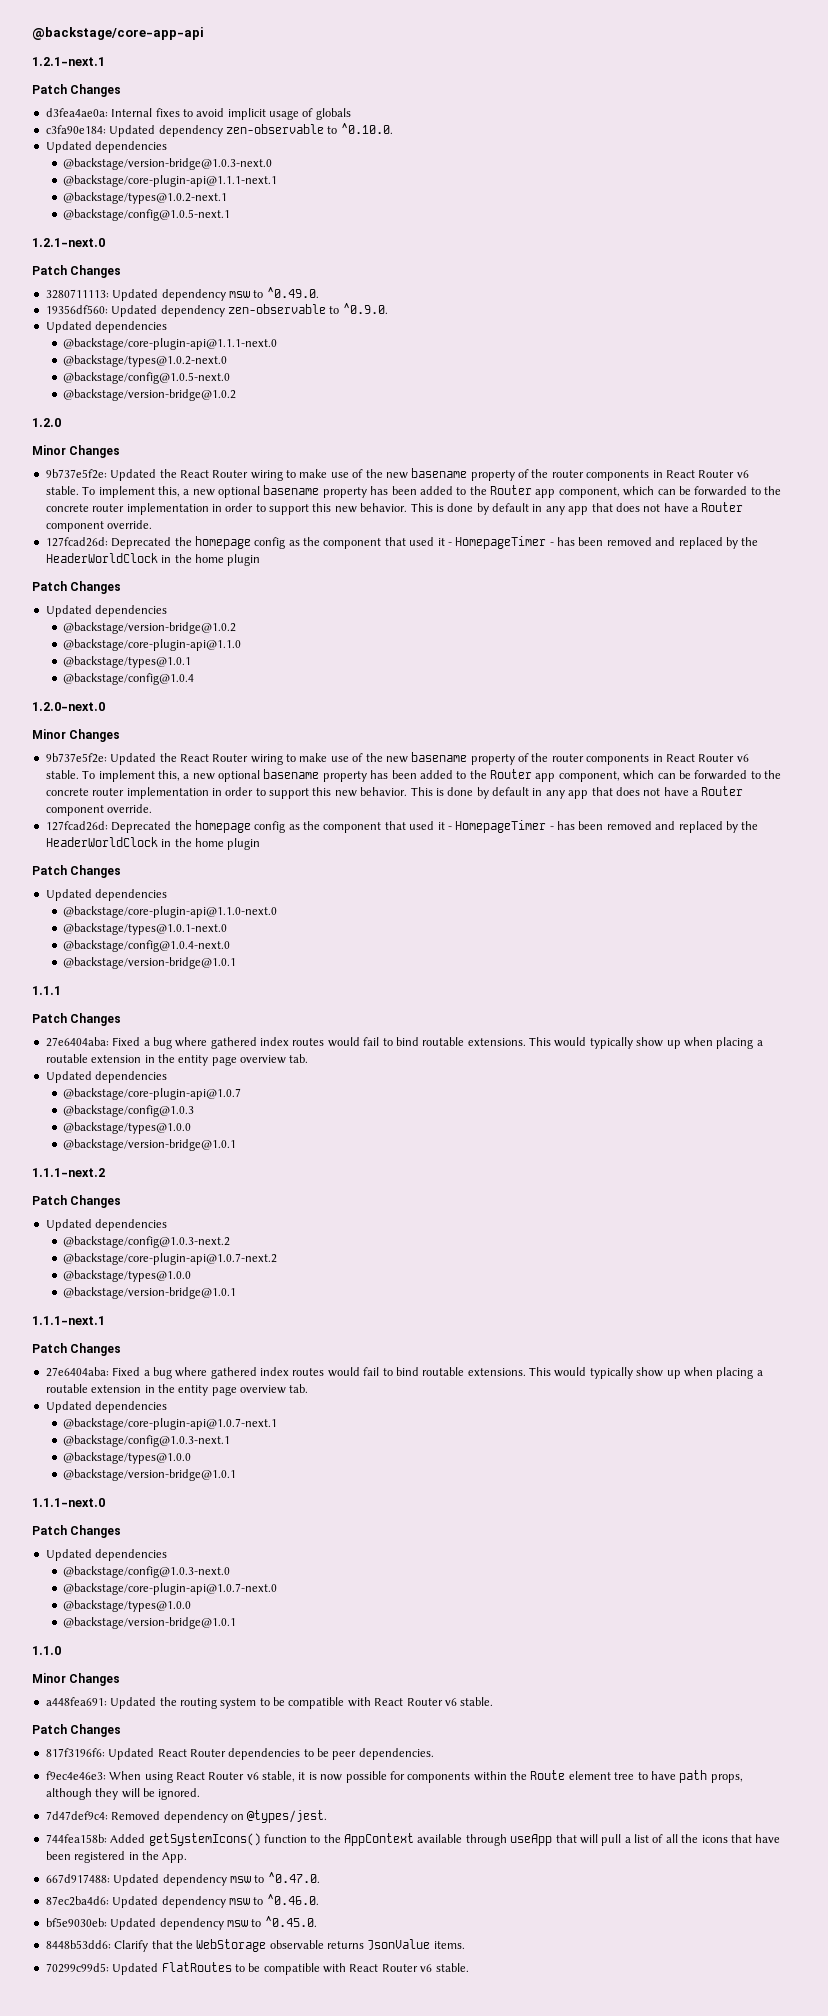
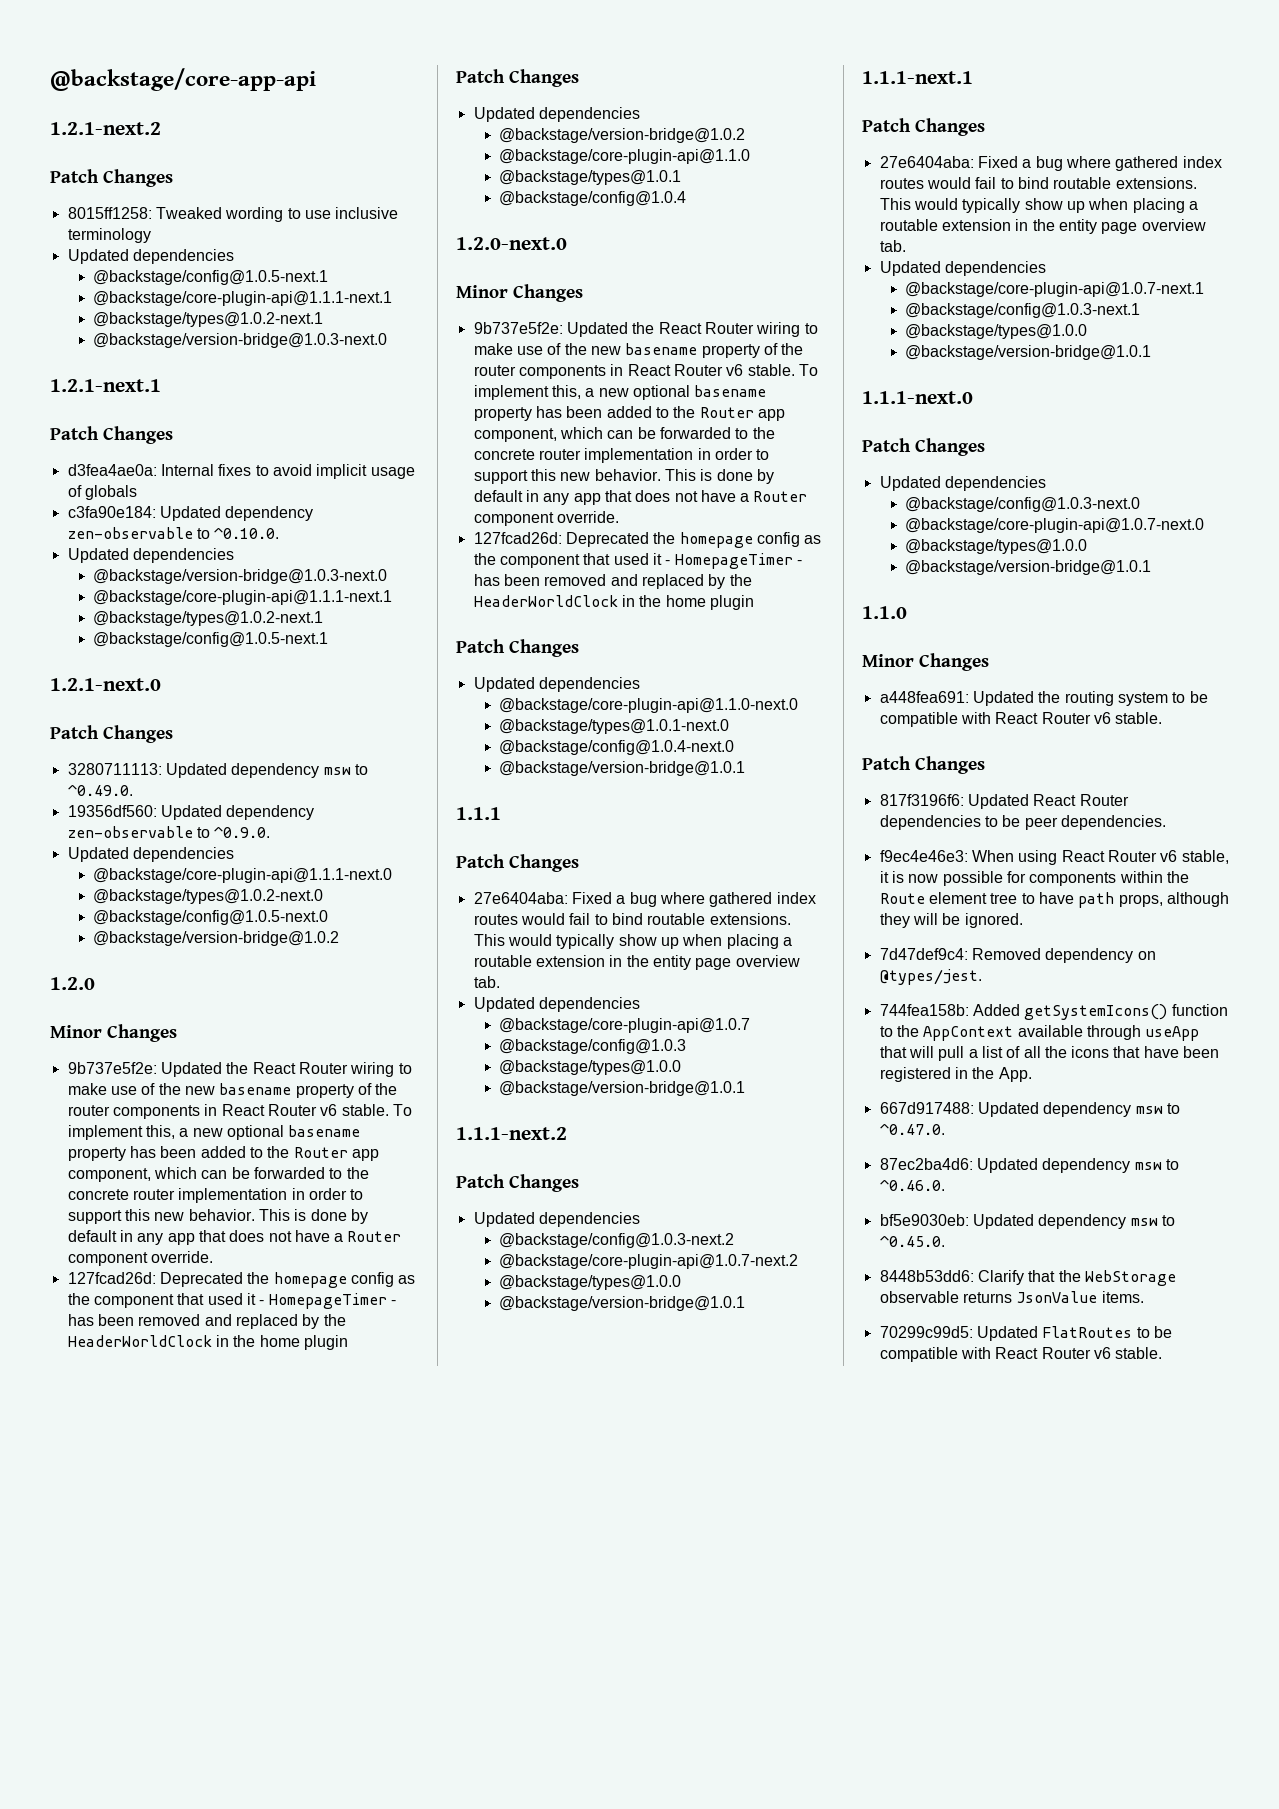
+ 1.2.1-next.2
+ Patch Changes
+ 8015ff1258: Tweaked wording to use inclusive terminology
+ Updated dependencies
+ @backstage/config@1.0.5-next.1
+ @backstage/core-plugin-api@1.1.1-next.1
+ @backstage/types@1.0.2-next.1
+ @backstage/version-bridge@1.0.3-next.0

